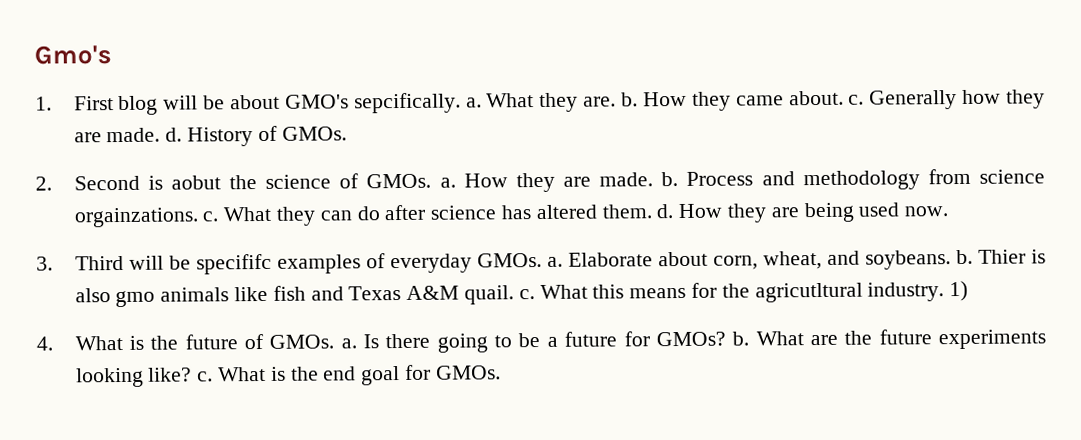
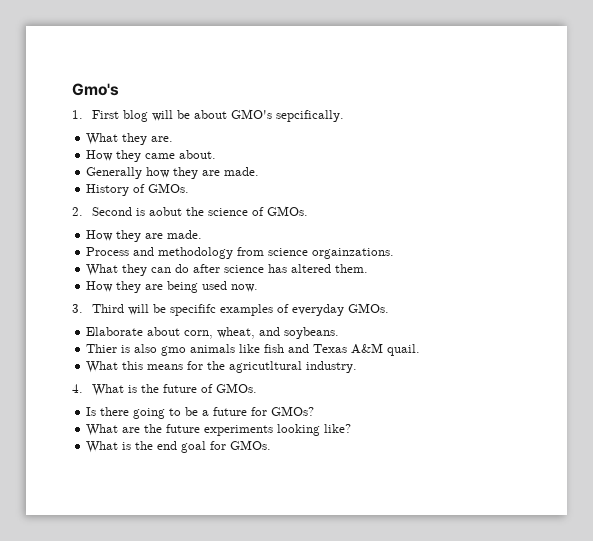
- 1. First blog will be about GMO's sepcifically. a. What they are. b. How they came about. c. Generally how they are made. d. History of GMOs.
+ 1. First blog will be about GMO's sepcifically.
+ What they are.
+ How they came about.
+ Generally how they are made.
+ History of GMOs.
- 2. Second is aobut the science of GMOs. a. How they are made. b. Process and methodology from science orgainzations. c. What they can do after science has altered them. d. How they are being used now.
+ 2. Second is aobut the science of GMOs.
+ How they are made.
+ Process and methodology from science orgainzations.
+ What they can do after science has altered them.
+ How they are being used now.
- 3. Third will be specififc examples of everyday GMOs. a. Elaborate about corn, wheat, and soybeans. b. Thier is also gmo animals like fish and Texas A&M quail. c. What this means for the agricutltural industry. 1)
+ 3. Third will be specififc examples of everyday GMOs.
+ Elaborate about corn, wheat, and soybeans.
+ Thier is also gmo animals like fish and Texas A&M quail.
+ What this means for the agricutltural industry.
- 4. What is the future of GMOs. a. Is there going to be a future for GMOs? b. What are the future experiments looking like? c. What is the end goal for GMOs.
+ 4. What is the future of GMOs.
+ Is there going to be a future for GMOs?
+ What are the future experiments looking like?
+ What is the end goal for GMOs.

